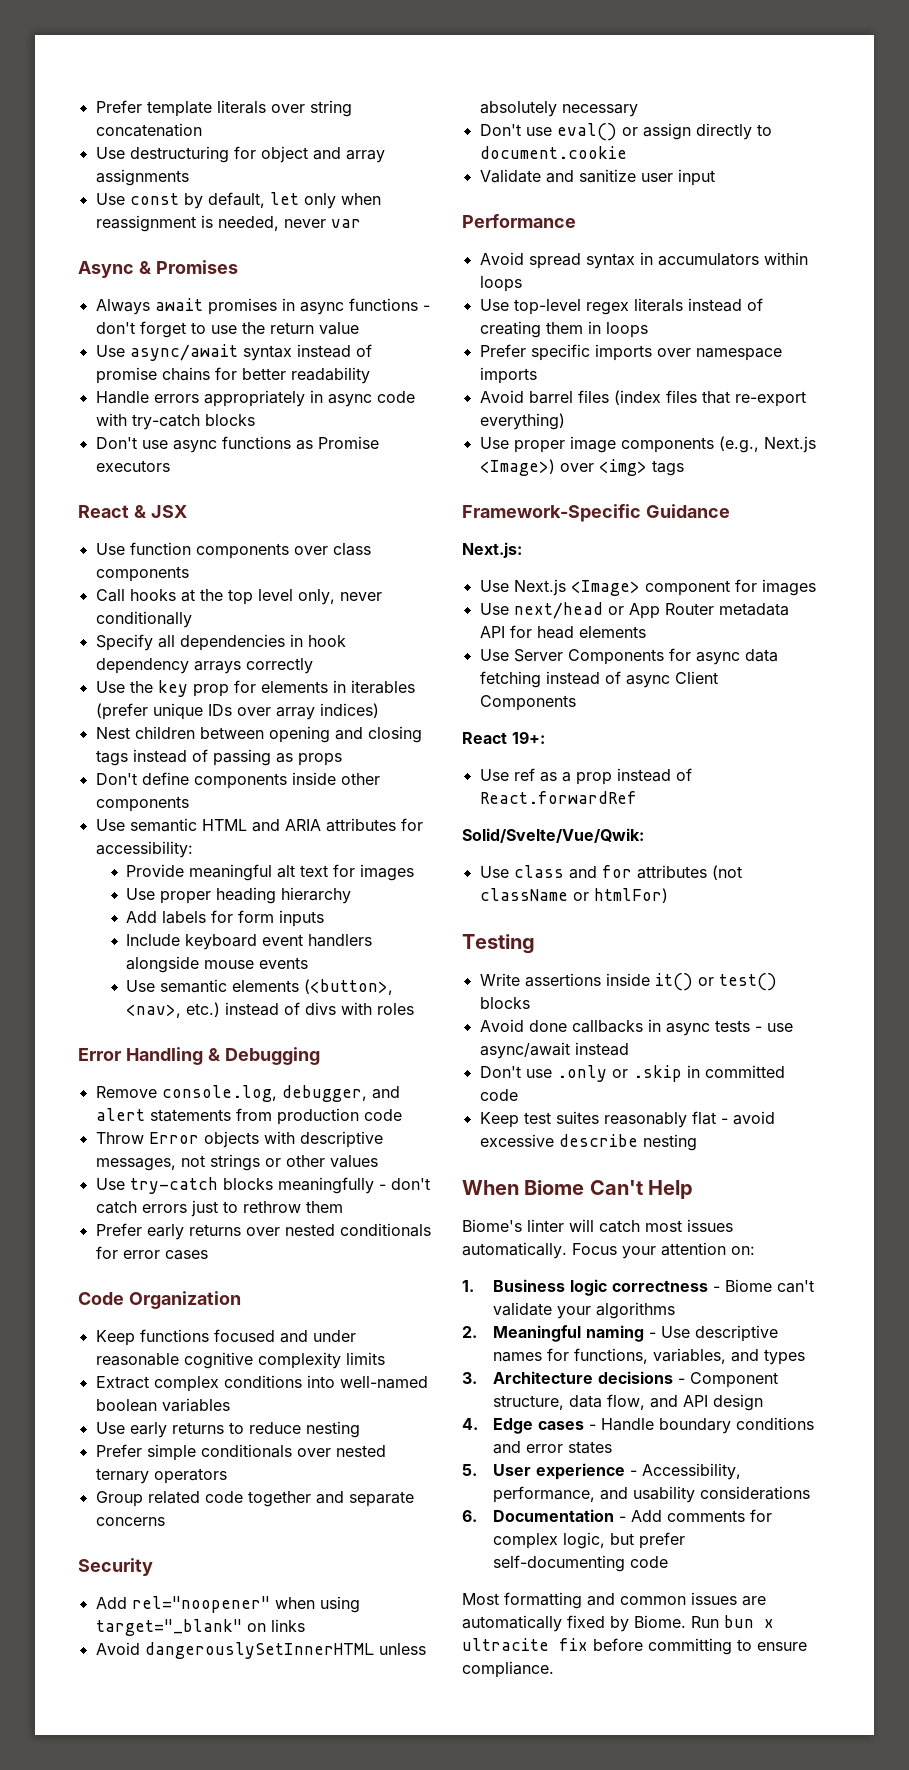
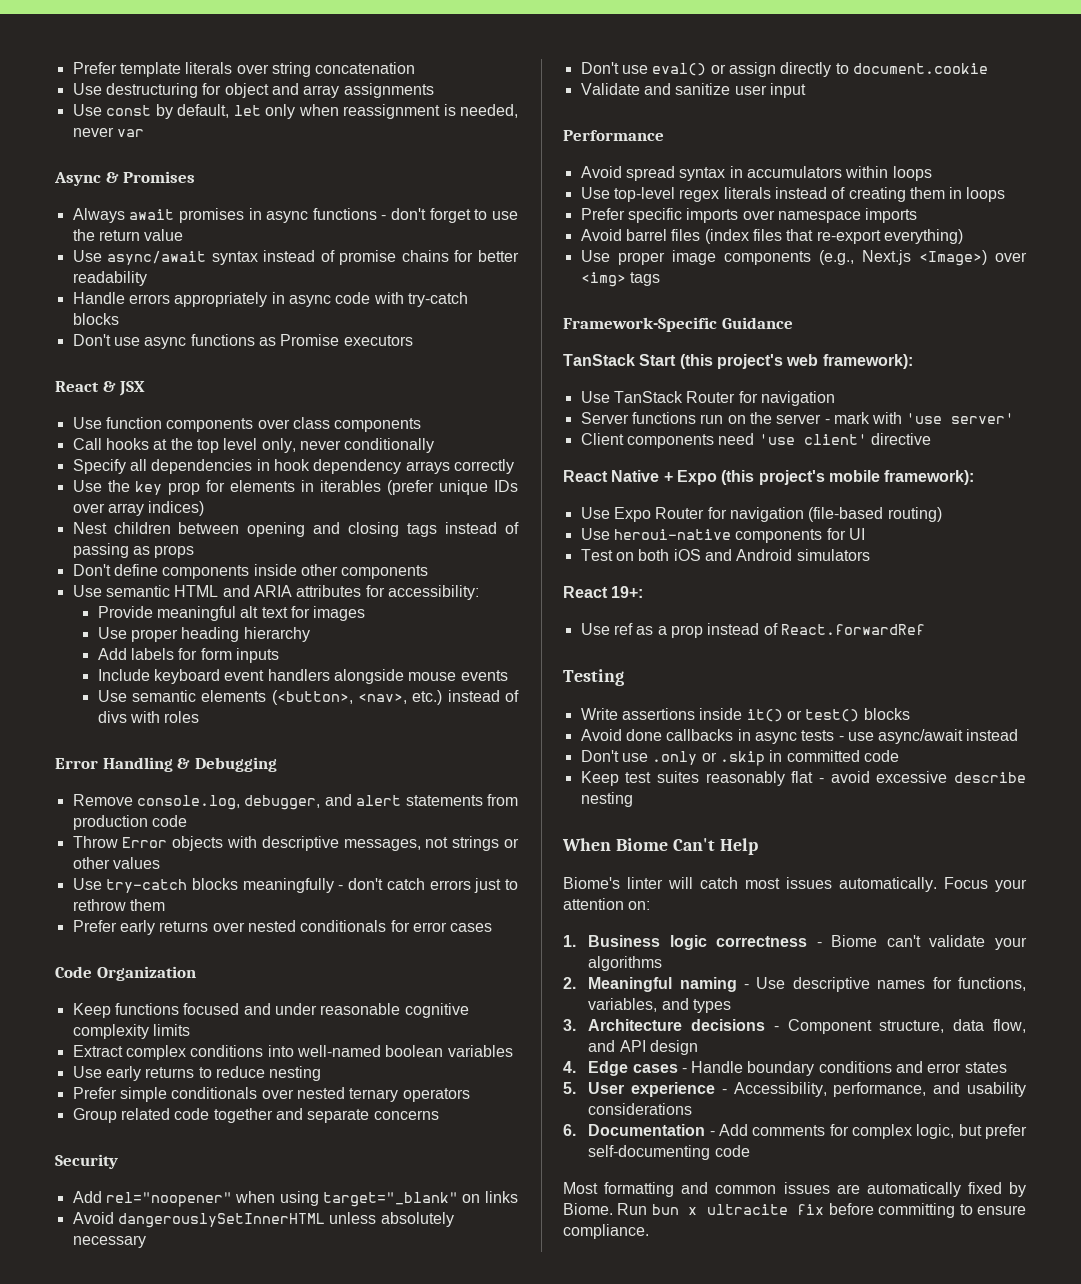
- Next.js:
- Use Next.js <Image> component for images
- Use next/head or App Router metadata API for head elements
- Use Server Components for async data fetching instead of async Client Components
+ TanStack Start (this project's web framework):
+ Use TanStack Router for navigation
+ Server functions run on the server - mark with 'use server'
+ Client components need 'use client' directive
+ React Native + Expo (this project's mobile framework):
+ Use Expo Router for navigation (file-based routing)
+ Use heroui-native components for UI
+ Test on both iOS and Android simulators
- Solid/Svelte/Vue/Qwik:
- Use class and for attributes (not className or htmlFor)

